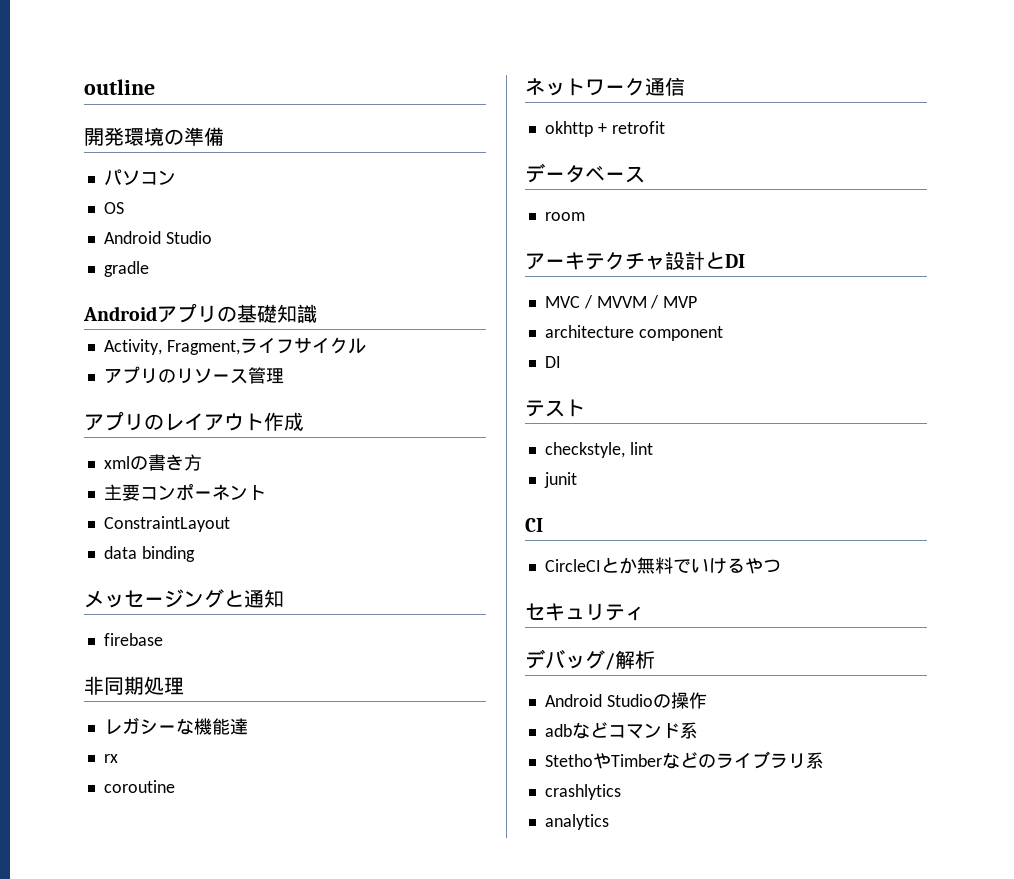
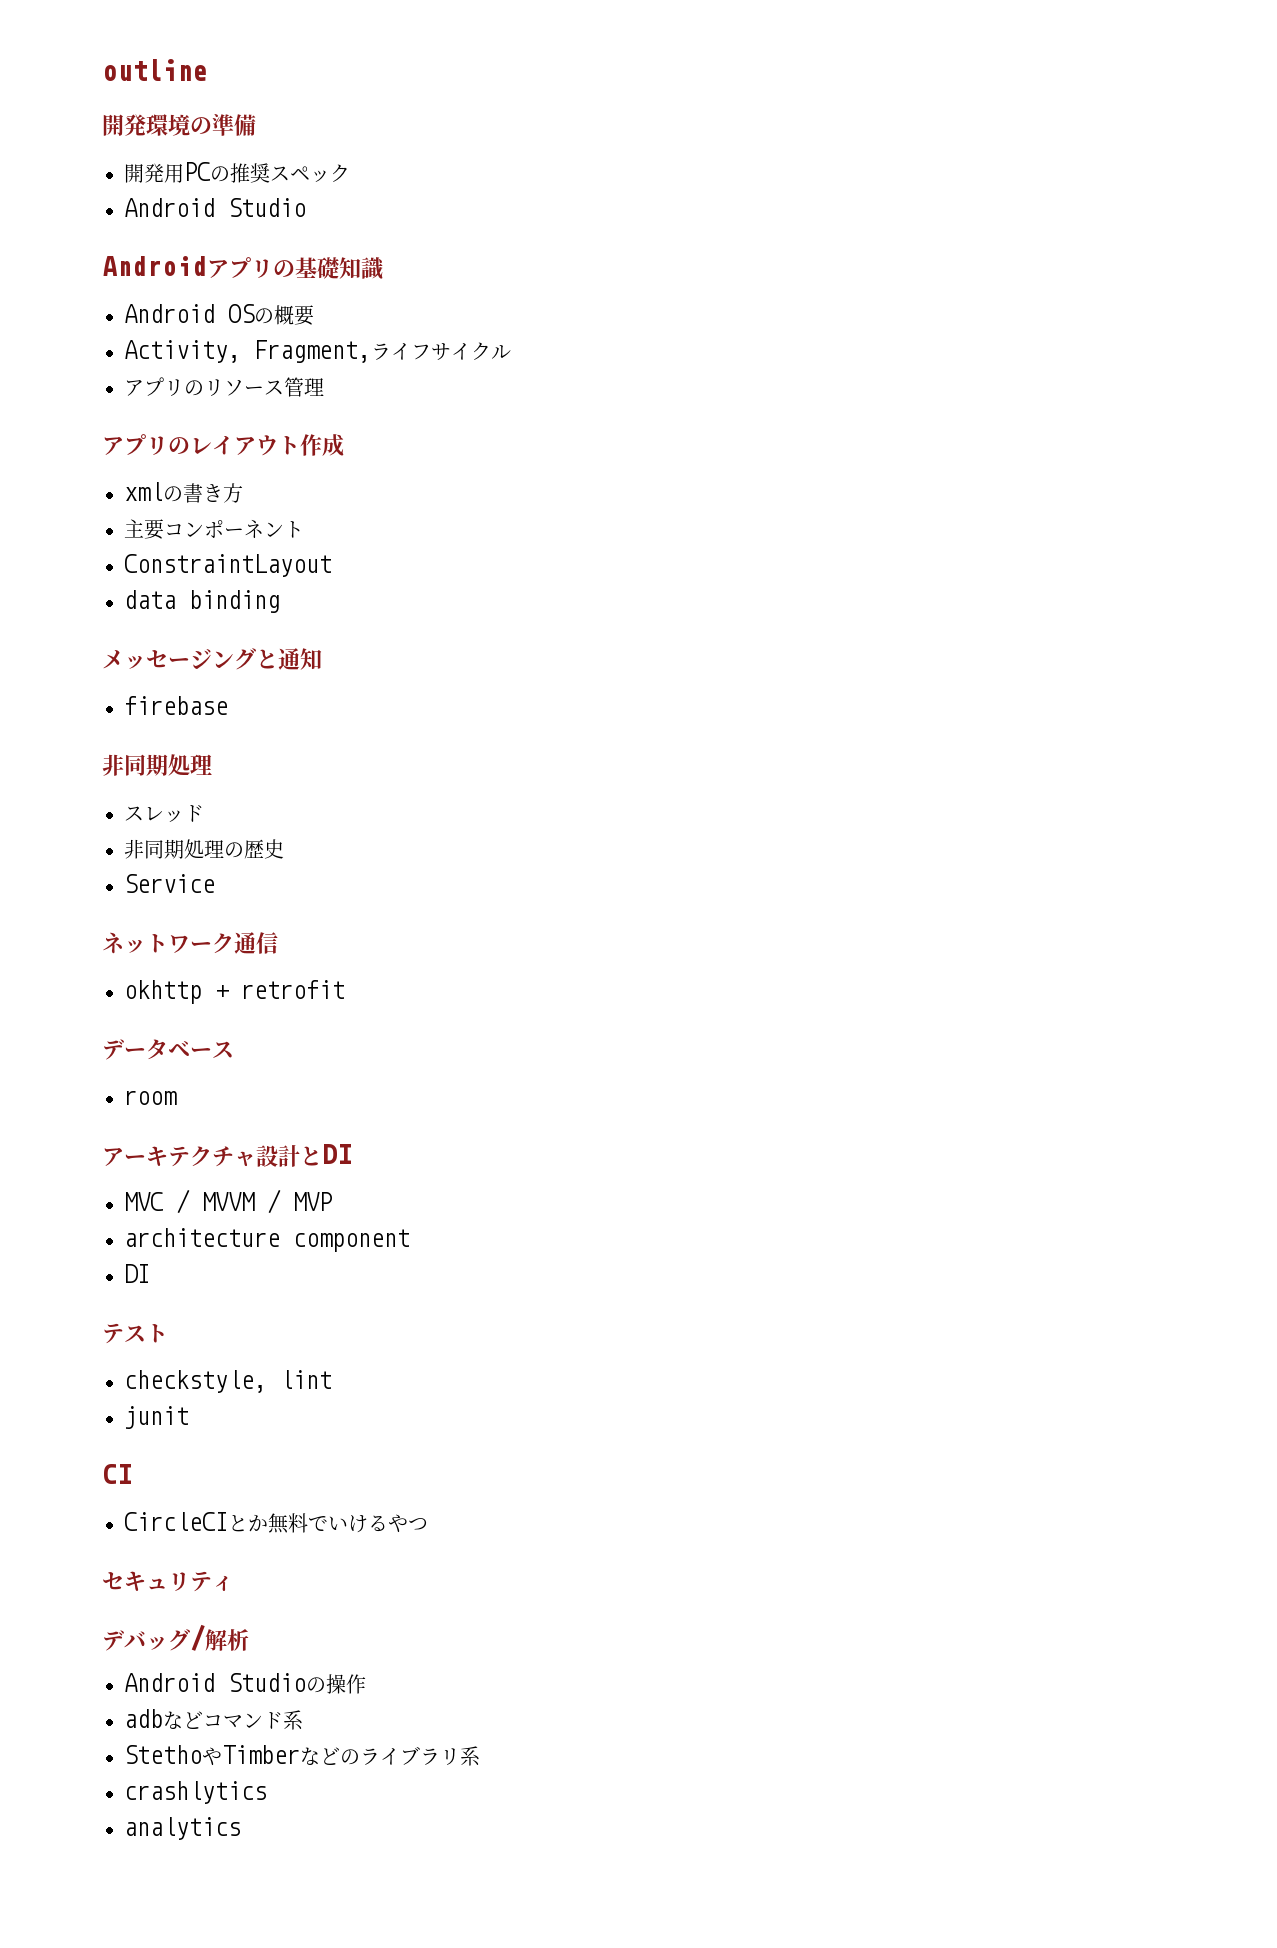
- パソコン
- OS
+ 開発用PCの推奨スペック
  Android Studio
- gradle
+ Android OSの概要
- レガシーな機能達
- rx
- coroutine
+ スレッド
+ 非同期処理の歴史
+ Service

